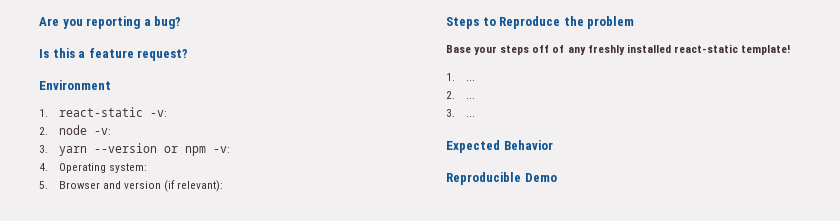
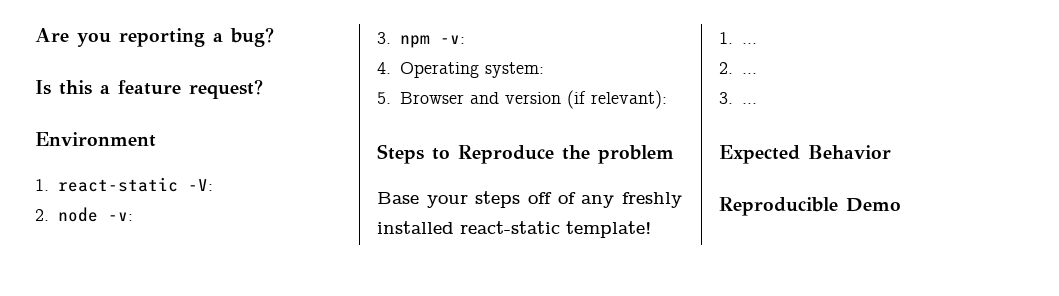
- 1. react-static -v:
+ 1. react-static -V:
- 3. yarn --version or npm -v:
+ 3. npm -v:

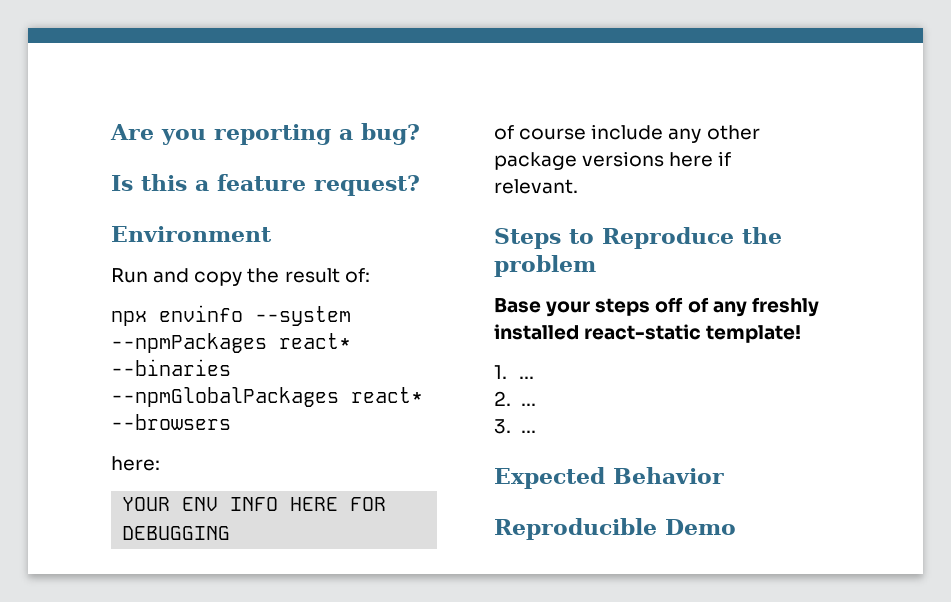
- 1. react-static -V:
- 2. node -v:
- 3. npm -v:
- 4. Operating system:
- 5. Browser and version (if relevant):
+ Run and copy the result of:
+ npx envinfo --system --npmPackages react* --binaries --npmGlobalPackages react* --browsers
+ here:
+ YOUR ENV INFO HERE FOR DEBUGGING
+ of course include any other package versions here if relevant.

